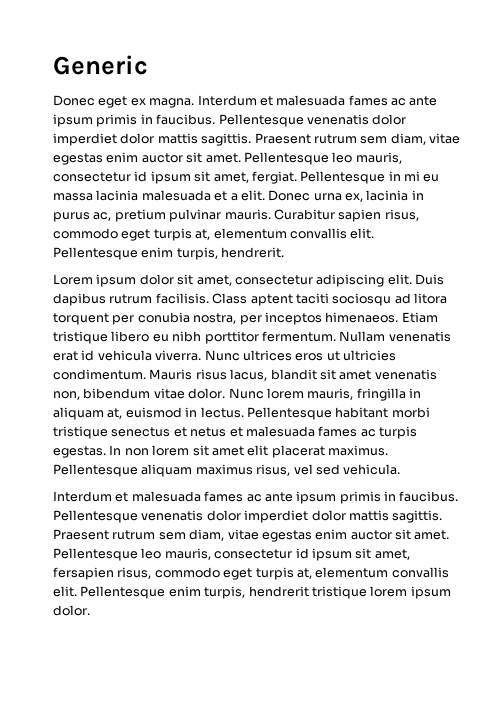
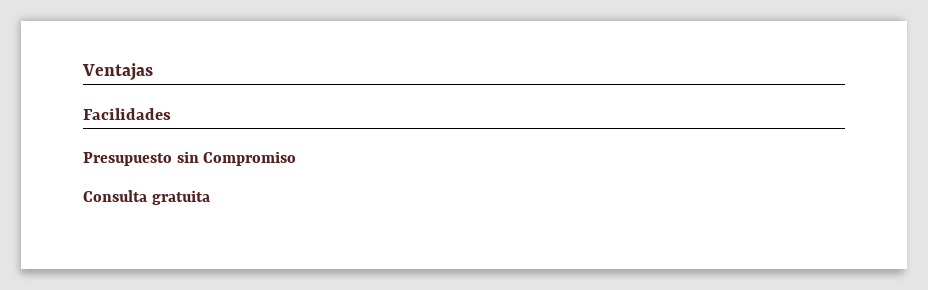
- Generic
- Donec eget ex magna. Interdum et malesuada fames ac ante ipsum primis in faucibus. Pellentesque venenatis dolor imperdiet dolor mattis sagittis. Praesent rutrum sem diam, vitae egestas enim auctor sit amet. Pellentesque leo mauris, consectetur id ipsum sit amet, fergiat. Pellentesque in mi eu massa lacinia malesuada et a elit. Donec urna ex, lacinia in purus ac, pretium pulvinar mauris. Curabitur sapien risus, commodo eget turpis at, elementum convallis elit. Pellentesque enim turpis, hendrerit.
- Lorem ipsum dolor sit amet, consectetur adipiscing elit. Duis dapibus rutrum facilisis. Class aptent taciti sociosqu ad litora torquent per conubia nostra, per inceptos himenaeos. Etiam tristique libero eu nibh porttitor fermentum. Nullam venenatis erat id vehicula viverra. Nunc ultrices eros ut ultricies condimentum. Mauris risus lacus, blandit sit amet venenatis non, bibendum vitae dolor. Nunc lorem mauris, fringilla in aliquam at, euismod in lectus. Pellentesque habitant morbi tristique senectus et netus et malesuada fames ac turpis egestas. In non lorem sit amet elit placerat maximus. Pellentesque aliquam maximus risus, vel sed vehicula.
- Interdum et malesuada fames ac ante ipsum primis in faucibus. Pellentesque venenatis dolor imperdiet dolor mattis sagittis. Praesent rutrum sem diam, vitae egestas enim auctor sit amet. Pellentesque leo mauris, consectetur id ipsum sit amet, fersapien risus, commodo eget turpis at, elementum convallis elit. Pellentesque enim turpis, hendrerit tristique lorem ipsum dolor.
+ Ventajas
+ Facilidades
+ Presupuesto sin Compromiso
+ Consulta gratuita

